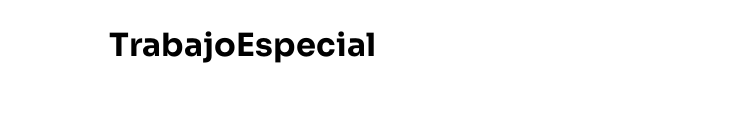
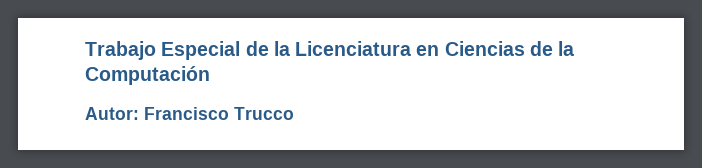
- TrabajoEspecial
+ Trabajo Especial de la Licenciatura en Ciencias de la Computación
+ Autor: Francisco Trucco

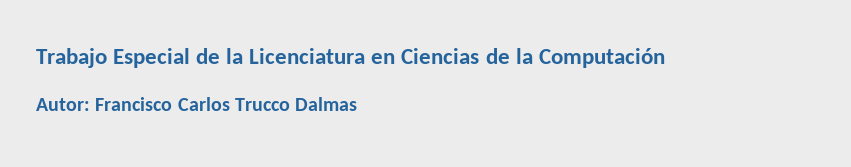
- Autor: Francisco Trucco
+ Autor: Francisco Carlos Trucco Dalmas

